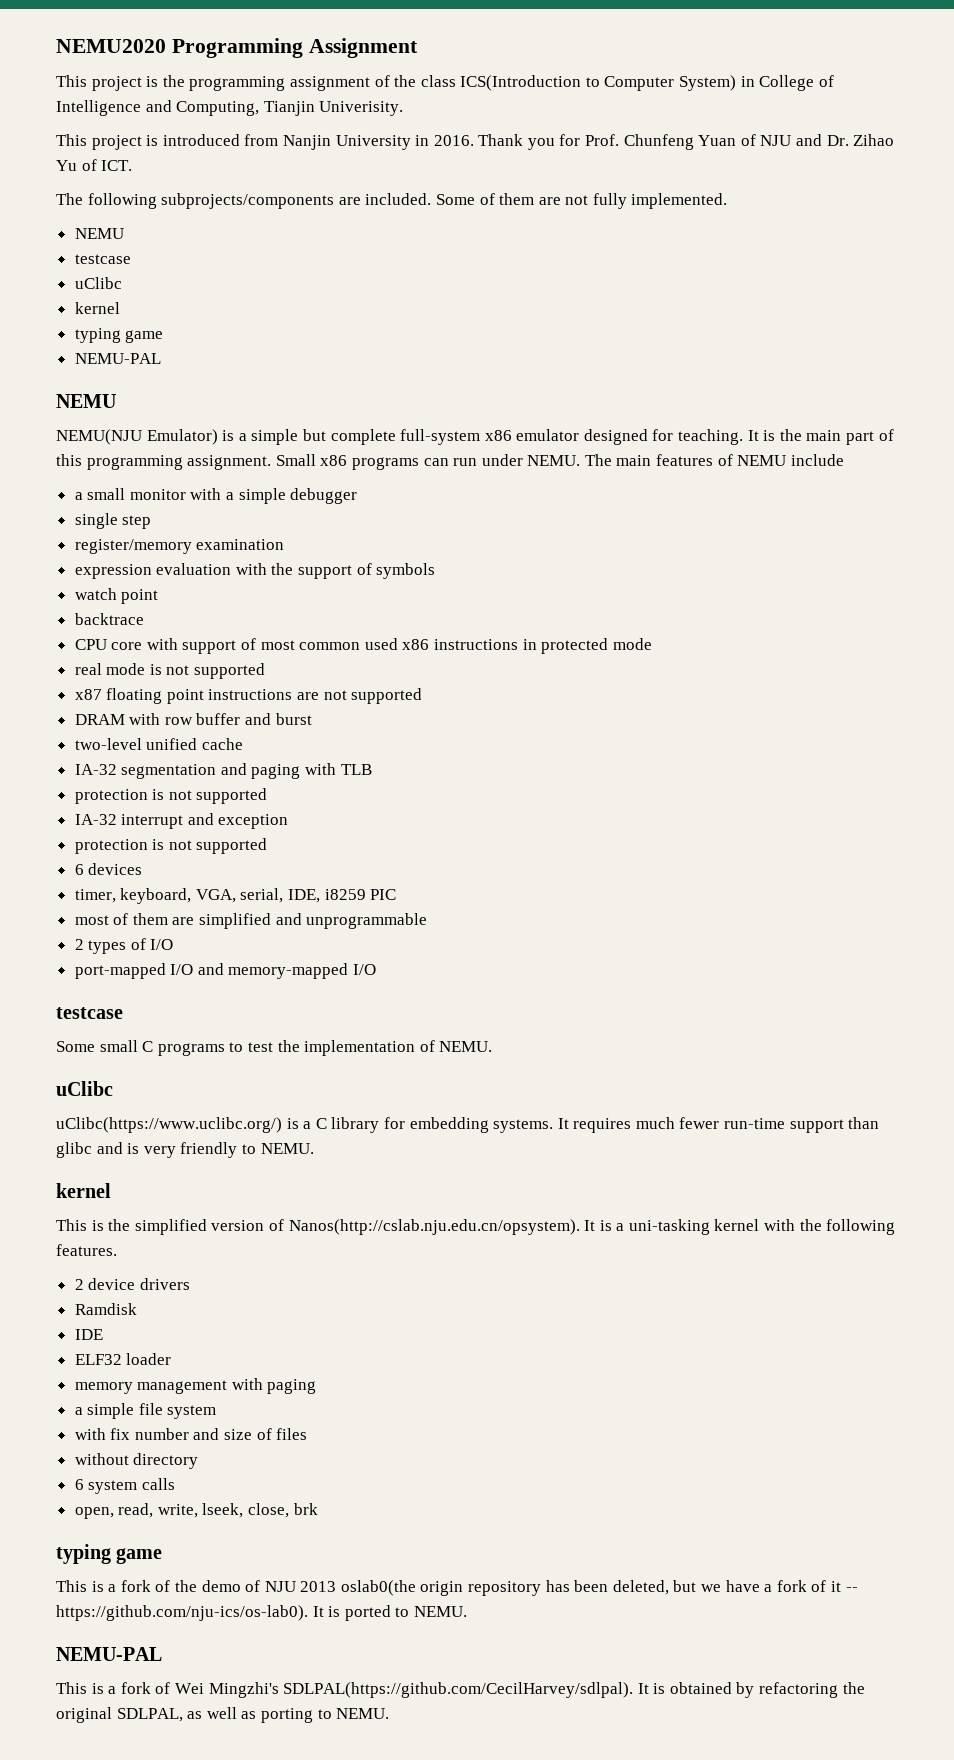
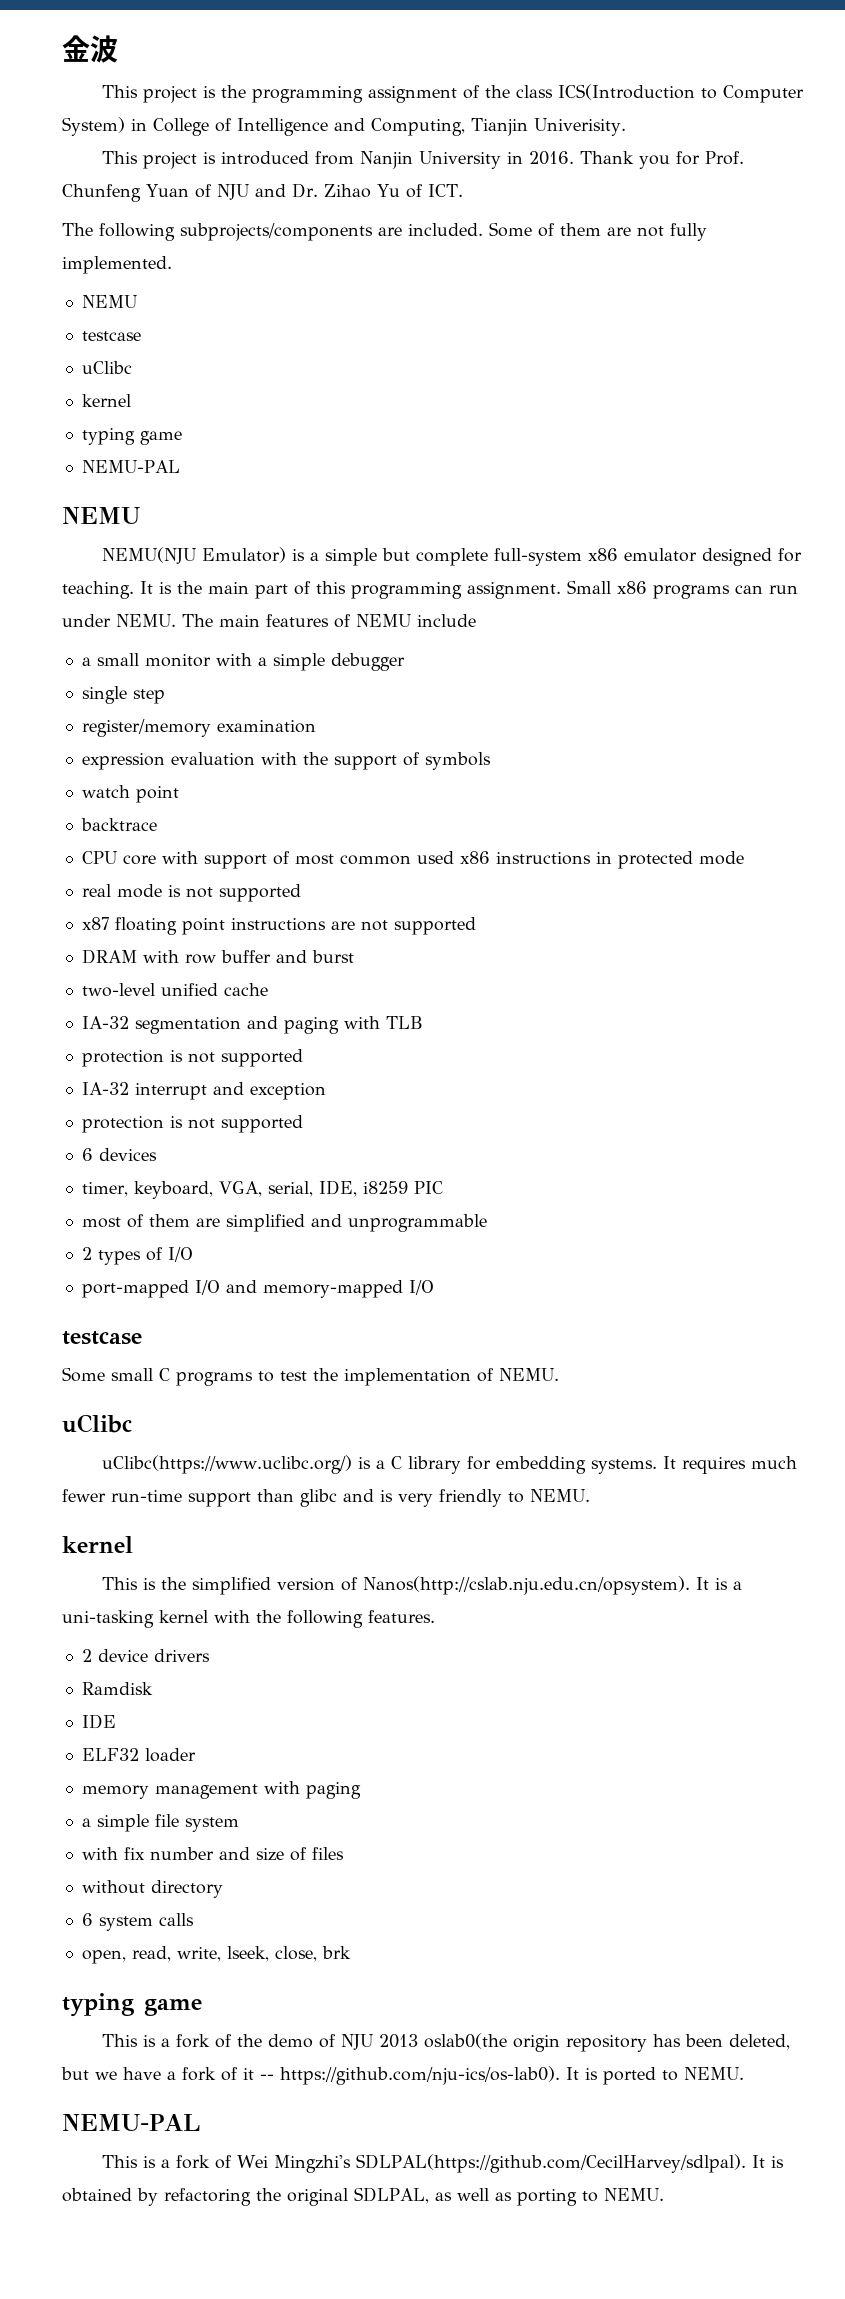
- NEMU2020 Programming Assignment
+ 金波

